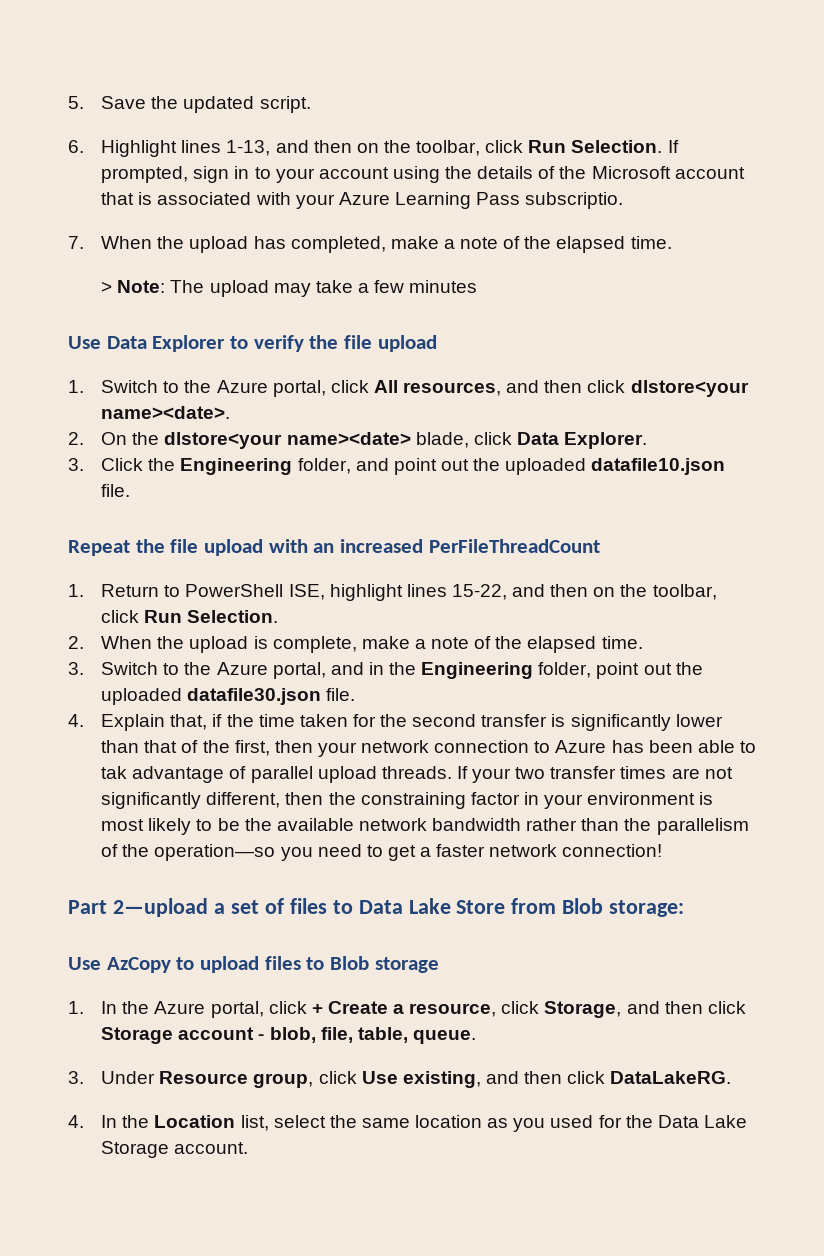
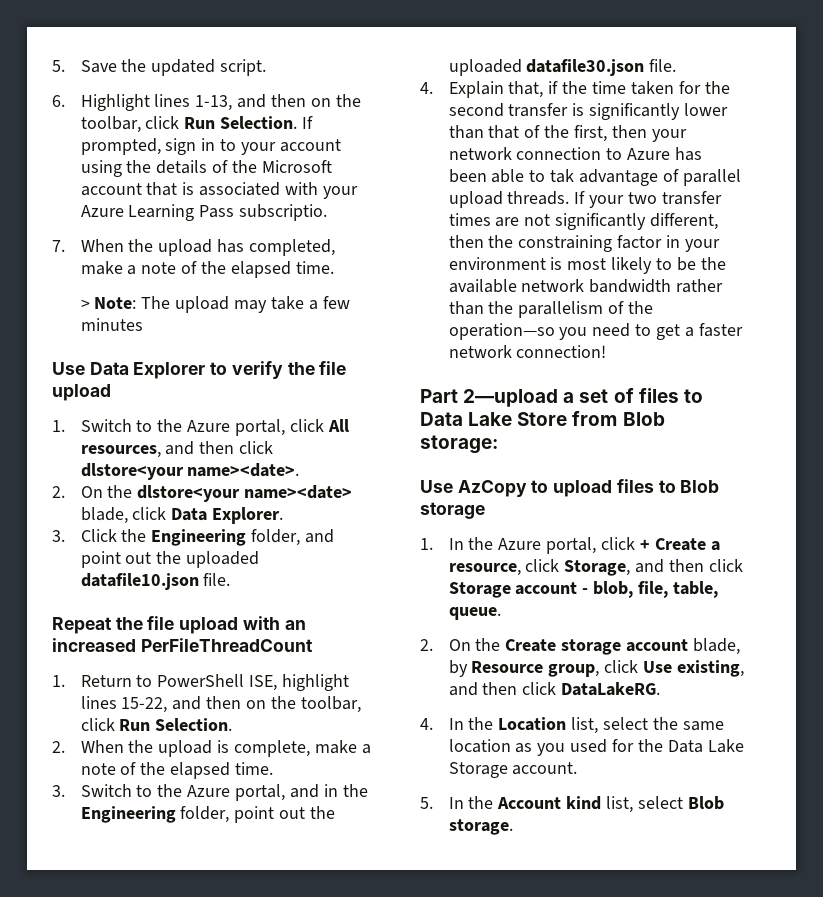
- 3. Under Resource group, click Use existing, and then click DataLakeRG.
+ 2. On the Create storage account blade, by Resource group, click Use existing, and then click DataLakeRG.
+ 5. In the Account kind list, select Blob storage.

